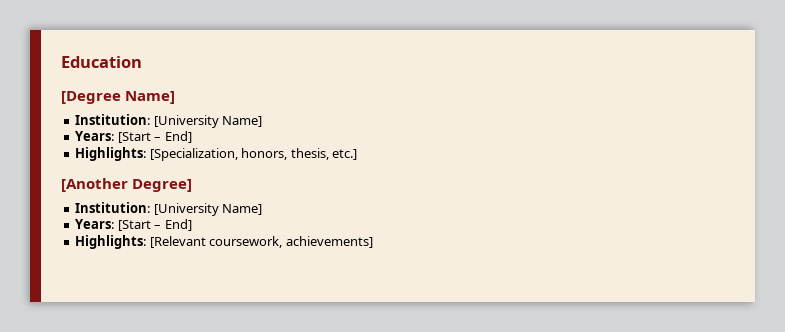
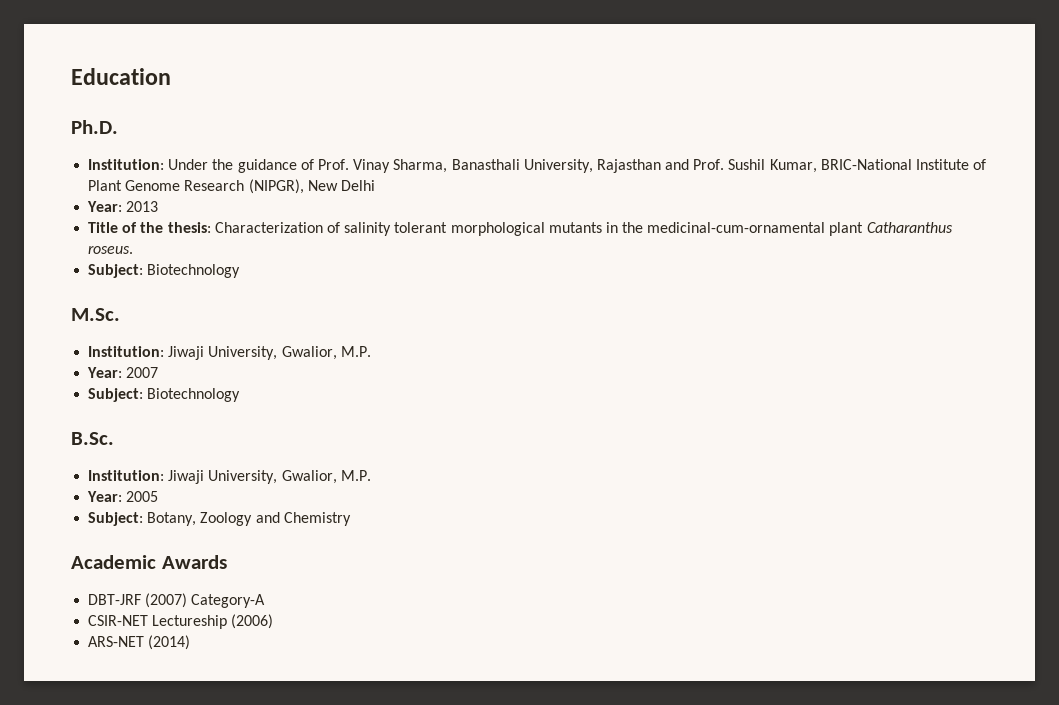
- [Degree Name]
- Institution: [University Name]
- Years: [Start – End]
- Highlights: [Specialization, honors, thesis, etc.]
- [Another Degree]
- Institution: [University Name]
- Years: [Start – End]
- Highlights: [Relevant coursework, achievements]
+ Ph.D.
+ Institution: Under the guidance of Prof. Vinay Sharma, Banasthali University, Rajasthan and Prof. Sushil Kumar, BRIC-National Institute of Plant Genome Research (NIPGR), New Delhi
+ Year: 2013
+ Title of the thesis: Characterization of salinity tolerant morphological mutants in the medicinal-cum-ornamental plant Catharanthus roseus.
+ Subject: Biotechnology
+ M.Sc.
+ Institution: Jiwaji University, Gwalior, M.P.
+ Year: 2007
+ Subject: Biotechnology
+ B.Sc.
+ Institution: Jiwaji University, Gwalior, M.P.
+ Year: 2005
+ Subject: Botany, Zoology and Chemistry
+ Academic Awards
+ DBT-JRF (2007) Category-A
+ CSIR-NET Lectureship (2006)
+ ARS-NET (2014)

